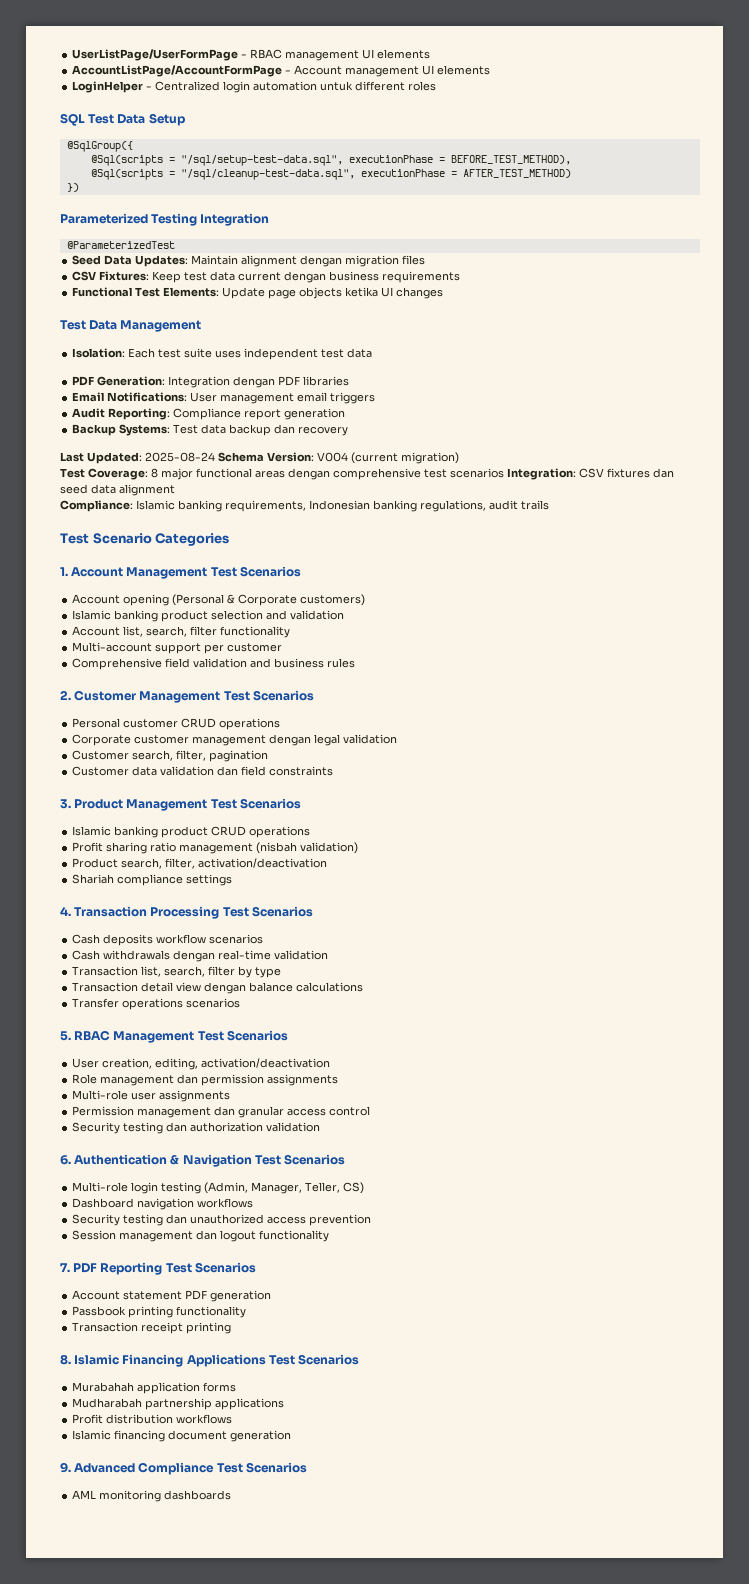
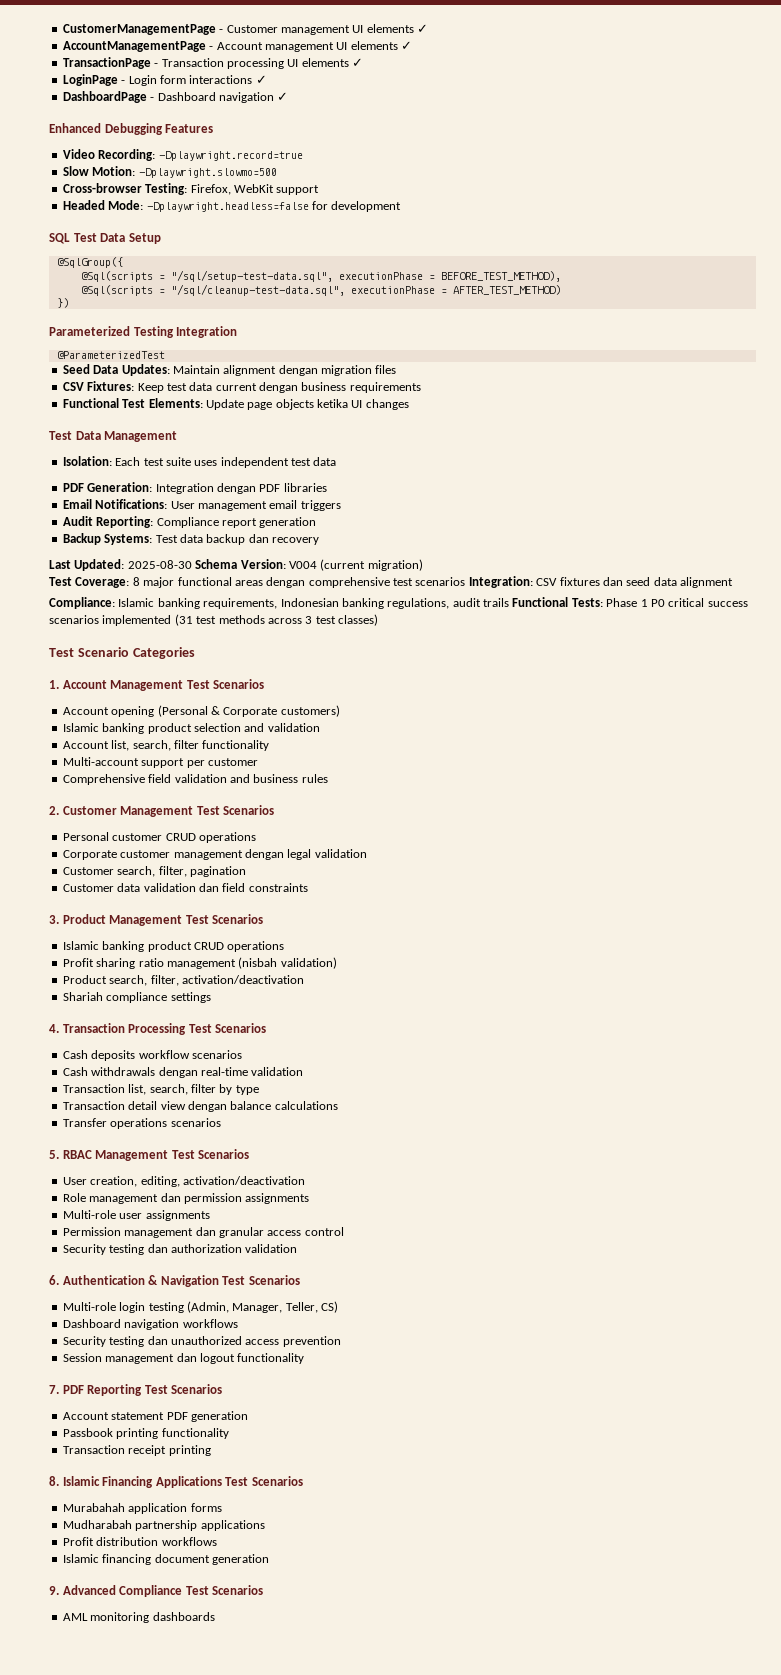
- UserListPage/UserFormPage - RBAC management UI elements
- AccountListPage/AccountFormPage - Account management UI elements
- LoginHelper - Centralized login automation untuk different roles
+ CustomerManagementPage - Customer management UI elements ✓
+ AccountManagementPage - Account management UI elements ✓
+ TransactionPage - Transaction processing UI elements ✓
+ LoginPage - Login form interactions ✓
+ DashboardPage - Dashboard navigation ✓
+ Enhanced Debugging Features
+ Video Recording: -Dplaywright.record=true
+ Slow Motion: -Dplaywright.slowmo=500
+ Cross-browser Testing: Firefox, WebKit support
+ Headed Mode: -Dplaywright.headless=false for development
- Last Updated: 2025-08-24 Schema Version: V004 (current migration)
+ Last Updated: 2025-08-30 Schema Version: V004 (current migration)
- Compliance: Islamic banking requirements, Indonesian banking regulations, audit trails
+ Compliance: Islamic banking requirements, Indonesian banking regulations, audit trails Functional Tests: Phase 1 P0 critical success scenarios implemented (31 test methods across 3 test classes)

